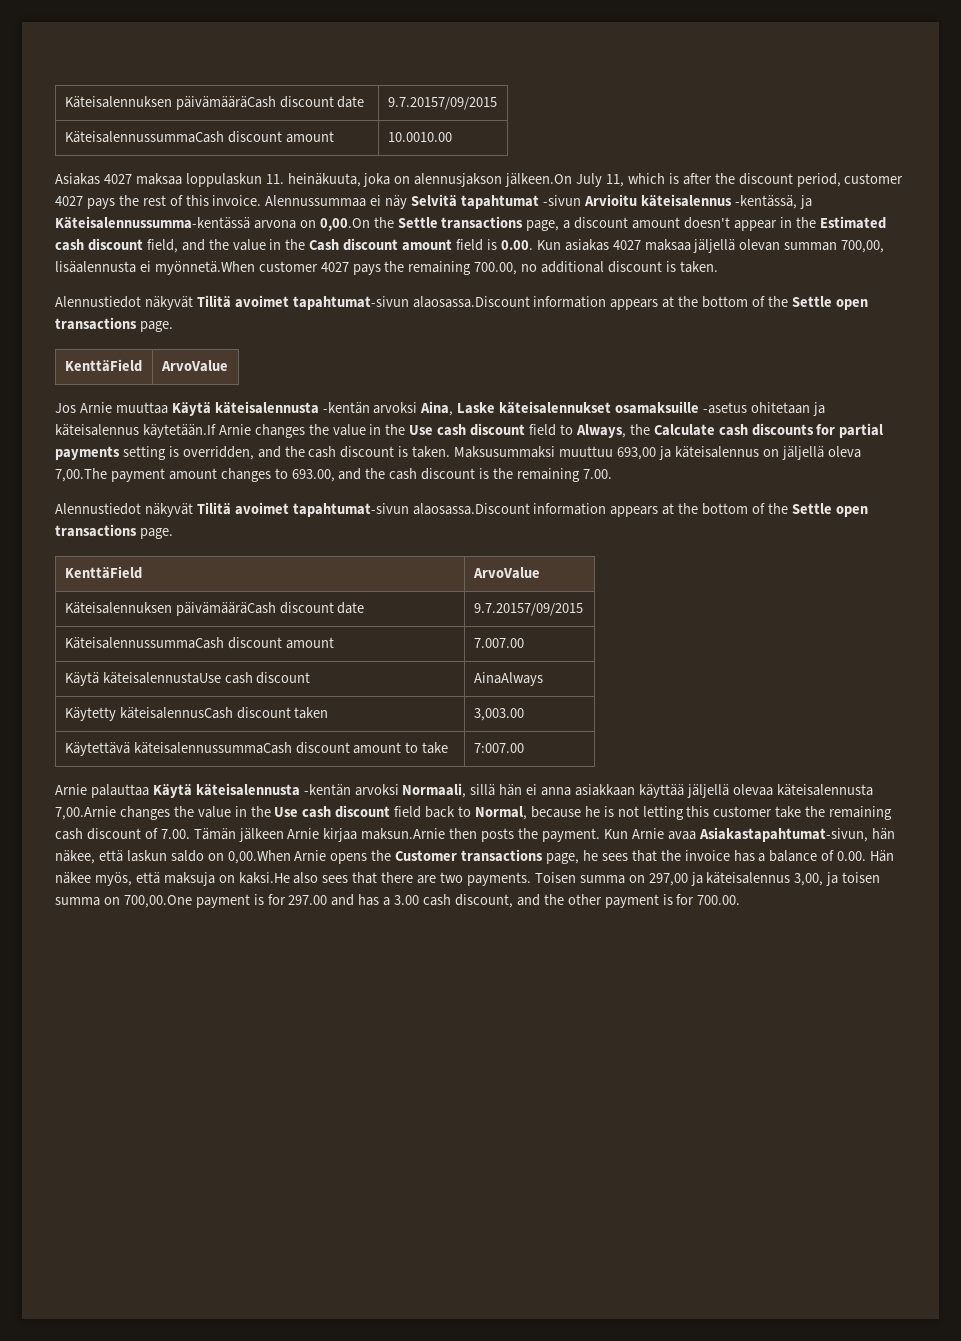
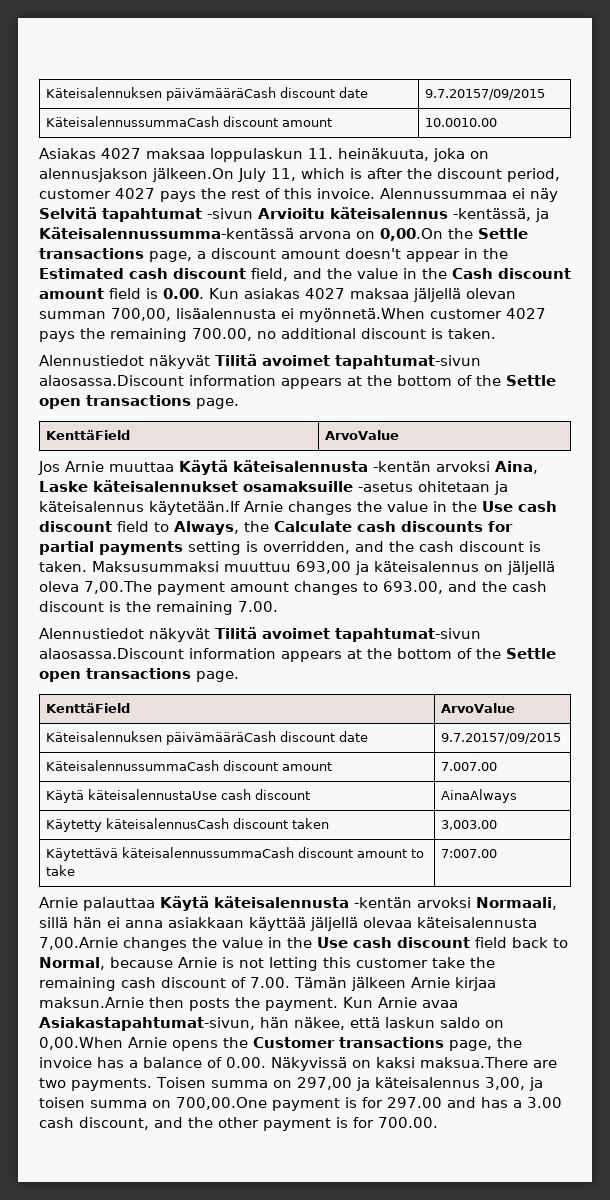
- Arnie palauttaa Käytä käteisalennusta -kentän arvoksi Normaali, sillä hän ei anna asiakkaan käyttää jäljellä olevaa käteisalennusta 7,00.Arnie changes the value in the Use cash discount field back to Normal, because he is not letting this customer take the remaining cash discount of 7.00. Tämän jälkeen Arnie kirjaa maksun.Arnie then posts the payment.
+ Arnie palauttaa Käytä käteisalennusta -kentän arvoksi Normaali, sillä hän ei anna asiakkaan käyttää jäljellä olevaa käteisalennusta 7,00.Arnie changes the value in the Use cash discount field back to Normal, because Arnie is not letting this customer take the remaining cash discount of 7.00. Tämän jälkeen Arnie kirjaa maksun.Arnie then posts the payment.
- Kun Arnie avaa Asiakastapahtumat-sivun, hän näkee, että laskun saldo on 0,00.When Arnie opens the Customer transactions page, he sees that the invoice has a balance of 0.00. Hän näkee myös, että maksuja on kaksi.He also sees that there are two payments.
+ Kun Arnie avaa Asiakastapahtumat-sivun, hän näkee, että laskun saldo on 0,00.When Arnie opens the Customer transactions page, the invoice has a balance of 0.00. Näkyvissä on kaksi maksua.There are two payments.

